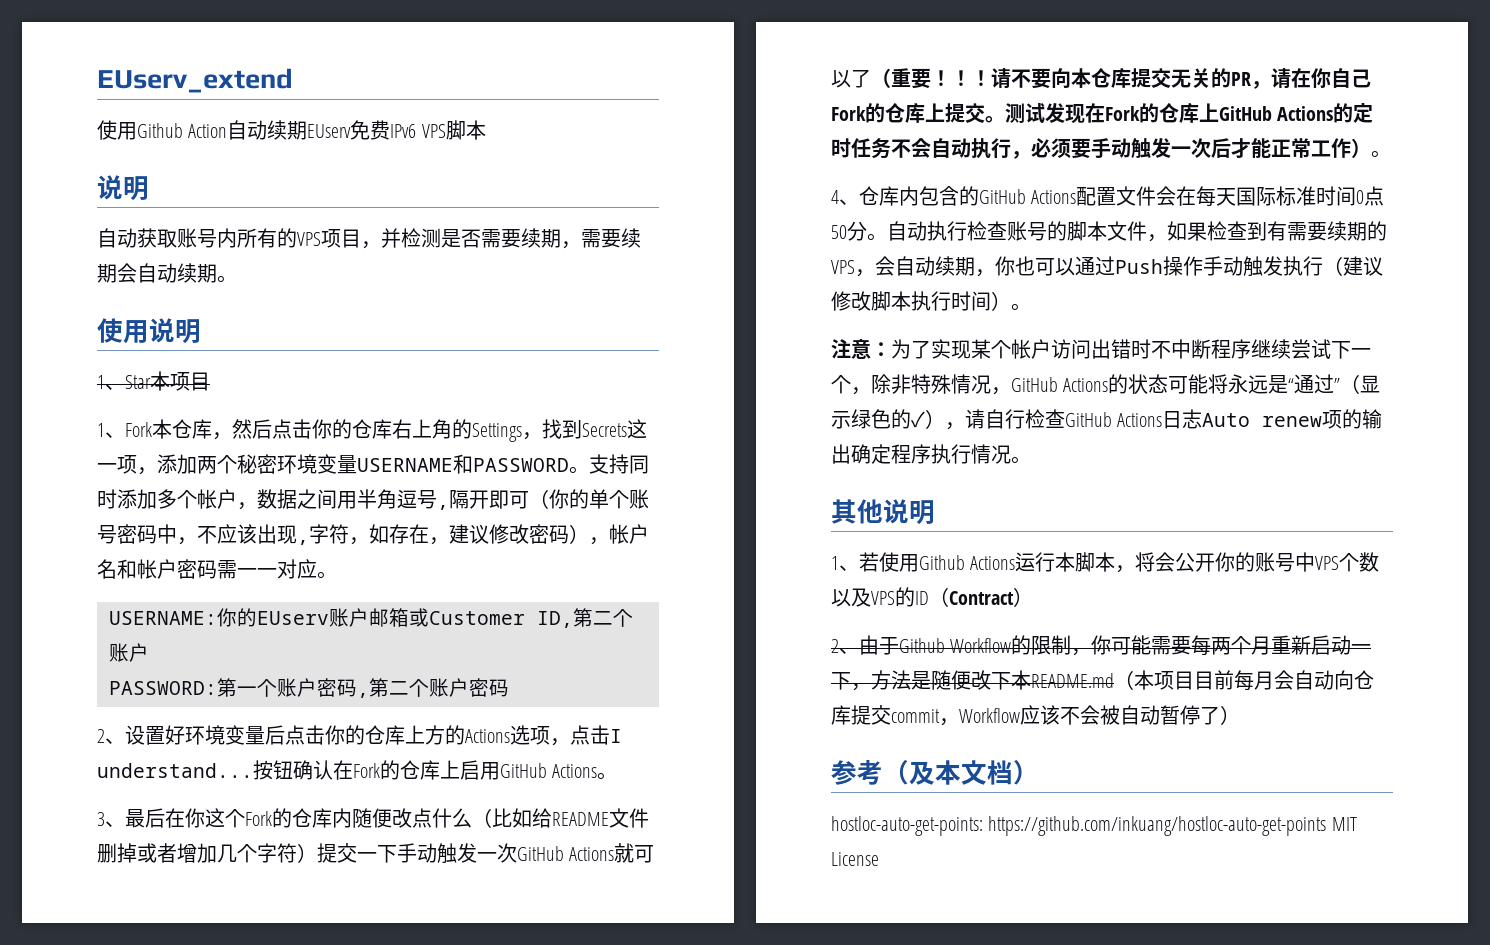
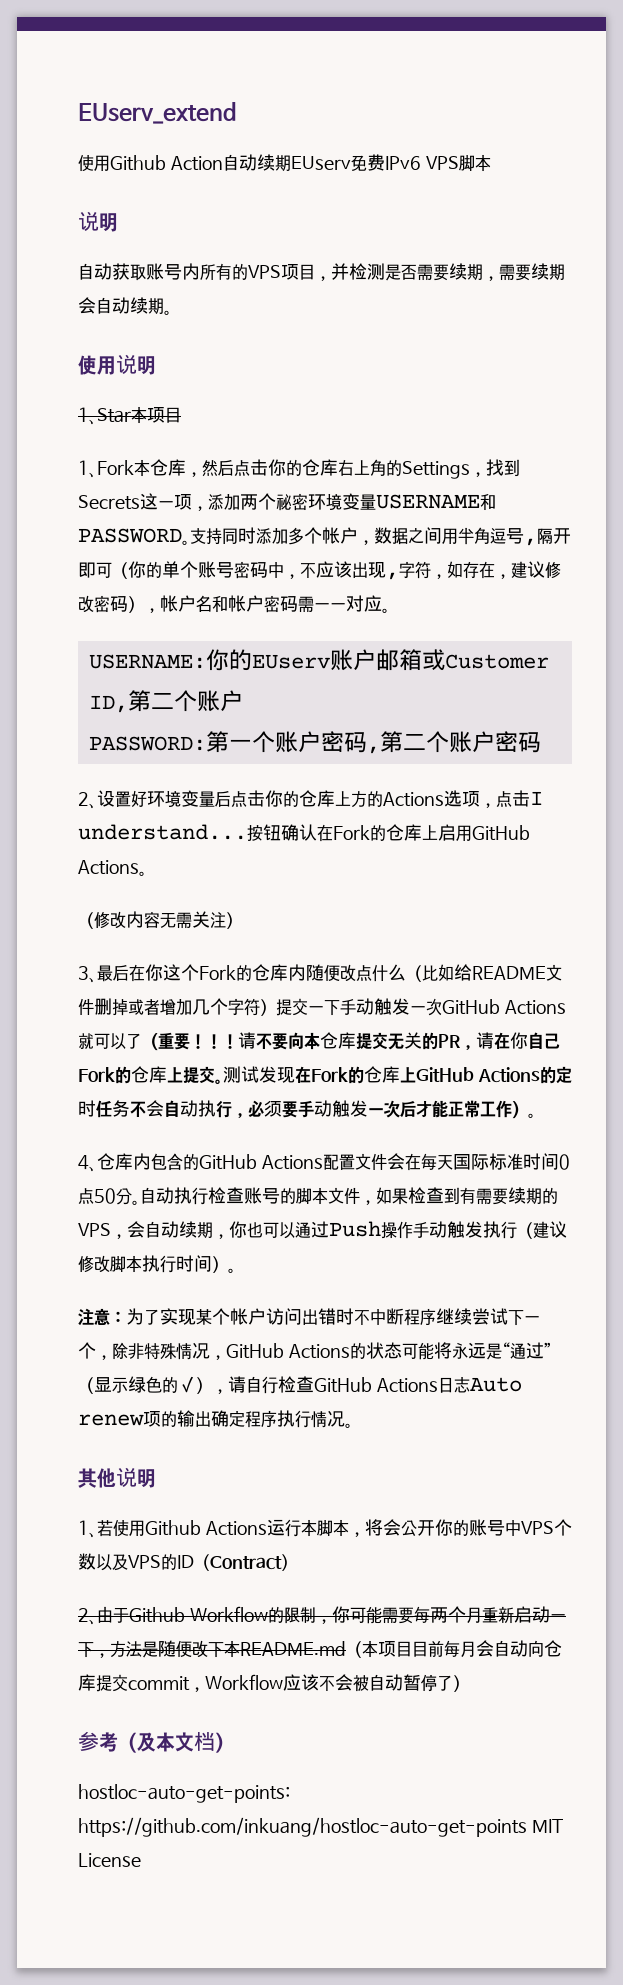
+ （修改内容无需关注）

